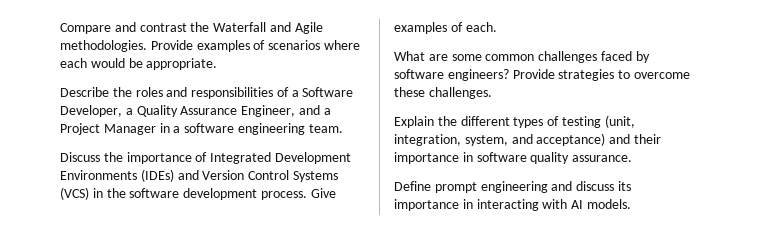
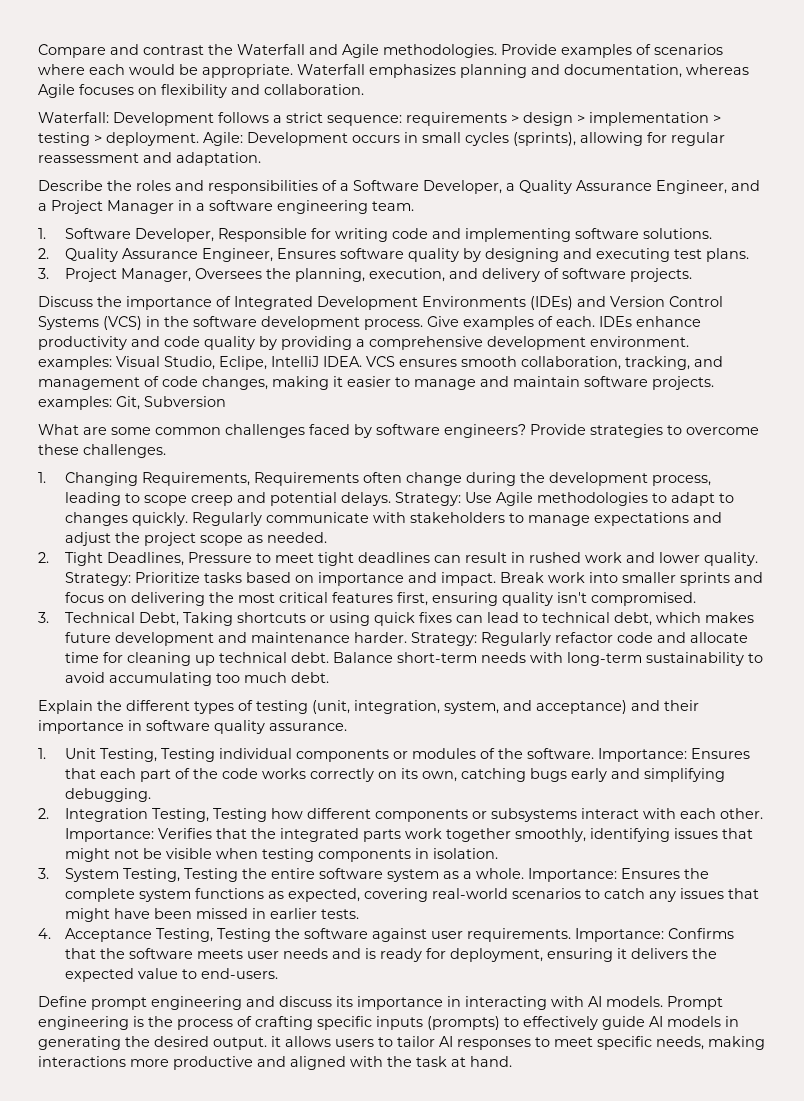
+ Waterfall emphasizes planning and documentation, whereas Agile focuses on flexibility and collaboration.
+ Waterfall: Development follows a strict sequence: requirements > design > implementation > testing > deployment. Agile: Development occurs in small cycles (sprints), allowing for regular reassessment and adaptation.
+ 1. Software Developer, Responsible for writing code and implementing software solutions.
+ 2. Quality Assurance Engineer, Ensures software quality by designing and executing test plans.
+ 3. Project Manager, Oversees the planning, execution, and delivery of software projects.
+ IDEs enhance productivity and code quality by providing a comprehensive development environment. examples: Visual Studio, Eclipe, IntelliJ IDEA. VCS ensures smooth collaboration, tracking, and management of code changes, making it easier to manage and maintain software projects. examples: Git, Subversion
+ 1. Changing Requirements, Requirements often change during the development process, leading to scope creep and potential delays. Strategy: Use Agile methodologies to adapt to changes quickly. Regularly communicate with stakeholders to manage expectations and adjust the project scope as needed.
+ 2. Tight Deadlines, Pressure to meet tight deadlines can result in rushed work and lower quality. Strategy: Prioritize tasks based on importance and impact. Break work into smaller sprints and focus on delivering the most critical features first, ensuring quality isn't compromised.
+ 3. Technical Debt, Taking shortcuts or using quick fixes can lead to technical debt, which makes future development and maintenance harder. Strategy: Regularly refactor code and allocate time for cleaning up technical debt. Balance short-term needs with long-term sustainability to avoid accumulating too much debt.
+ 1. Unit Testing, Testing individual components or modules of the software. Importance: Ensures that each part of the code works correctly on its own, catching bugs early and simplifying debugging.
+ 2. Integration Testing, Testing how different components or subsystems interact with each other. Importance: Verifies that the integrated parts work together smoothly, identifying issues that might not be visible when testing components in isolation.
+ 3. System Testing, Testing the entire software system as a whole. Importance: Ensures the complete system functions as expected, covering real-world scenarios to catch any issues that might have been missed in earlier tests.
+ 4. Acceptance Testing, Testing the software against user requirements. Importance: Confirms that the software meets user needs and is ready for deployment, ensuring it delivers the expected value to end-users.
+ Prompt engineering is the process of crafting specific inputs (prompts) to effectively guide AI models in generating the desired output. it allows users to tailor AI responses to meet specific needs, making interactions more productive and aligned with the task at hand.

